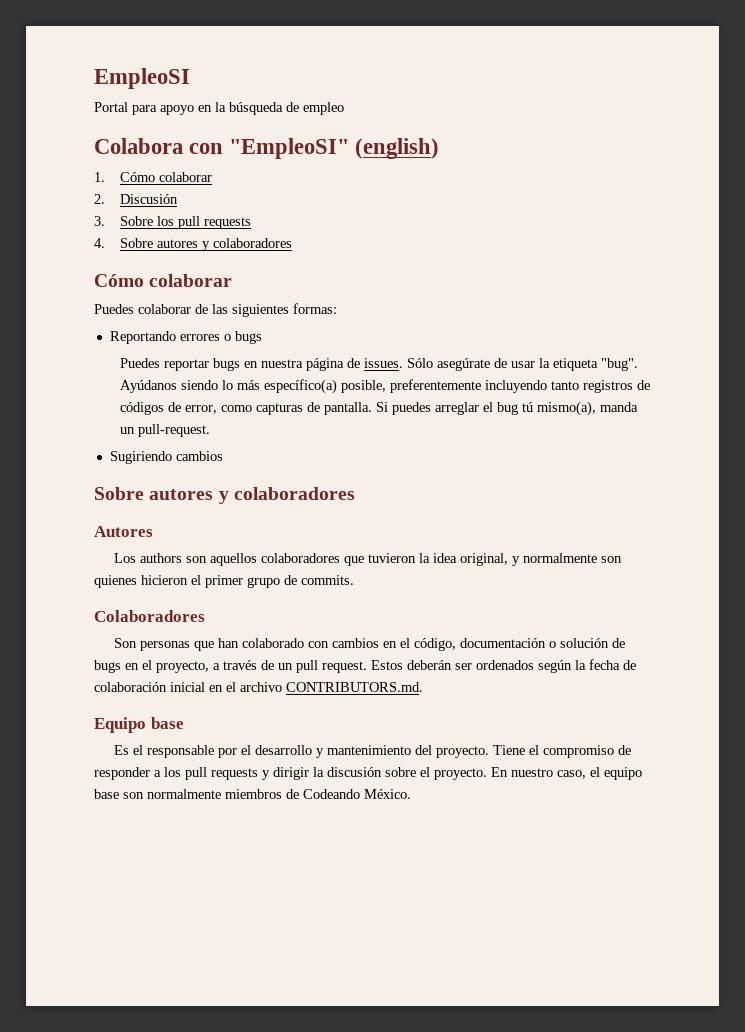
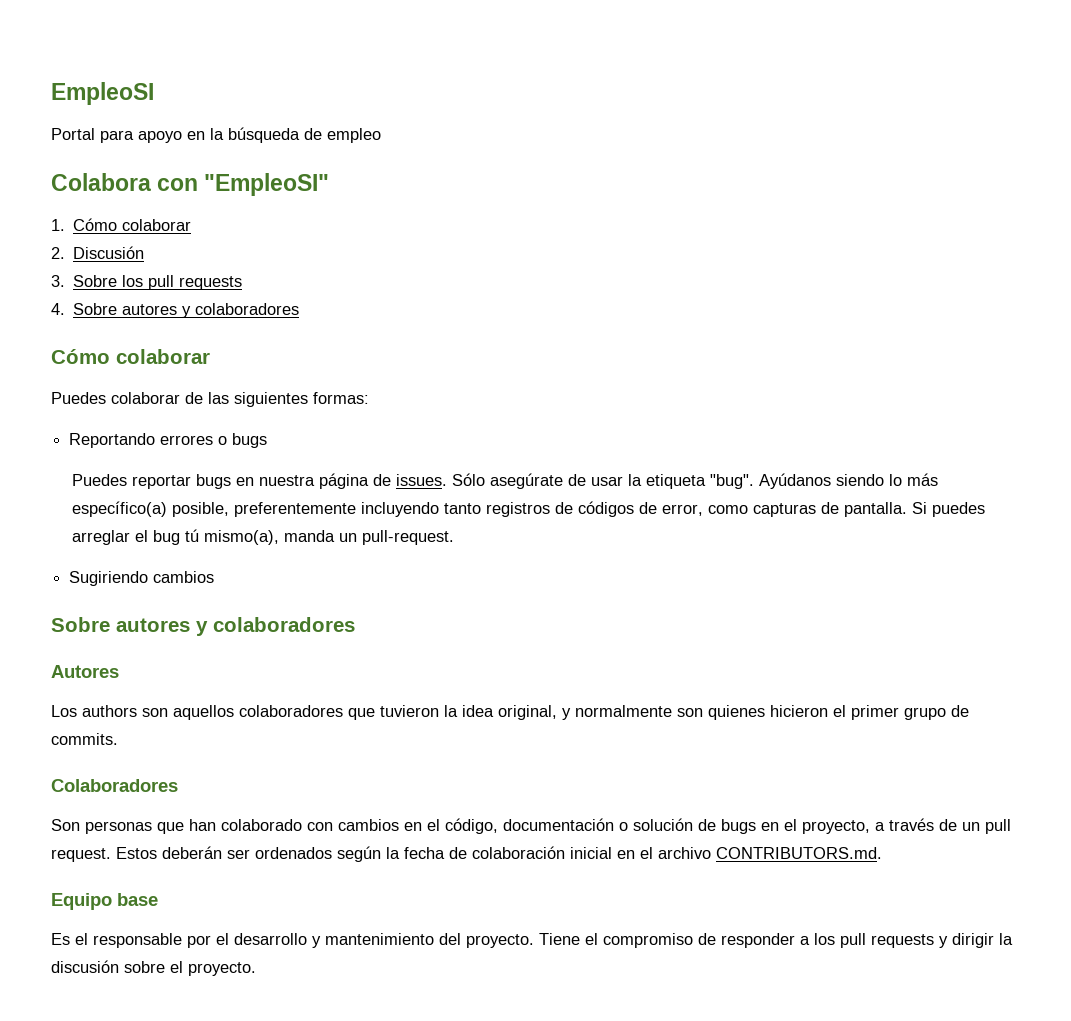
- Colabora con "EmpleoSI" (english)
+ Colabora con "EmpleoSI"
- En nuestro caso, el equipo base son normalmente miembros de Codeando México.

